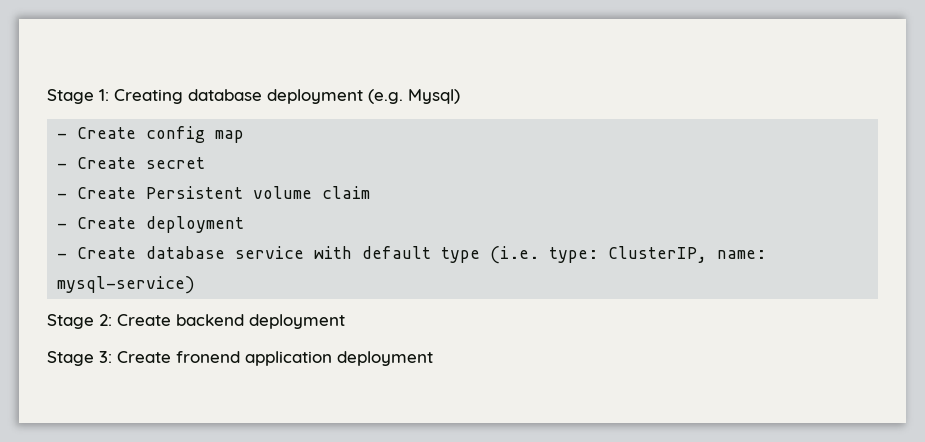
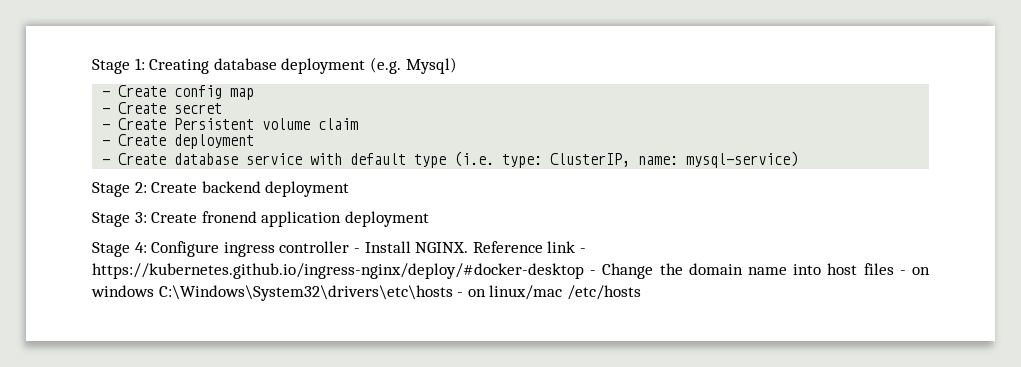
+ Stage 4: Configure ingress controller - Install NGINX. Reference link - https://kubernetes.github.io/ingress-nginx/deploy/#docker-desktop - Change the domain name into host files - on windows C:\Windows\System32\drivers\etc\hosts - on linux/mac /etc/hosts

